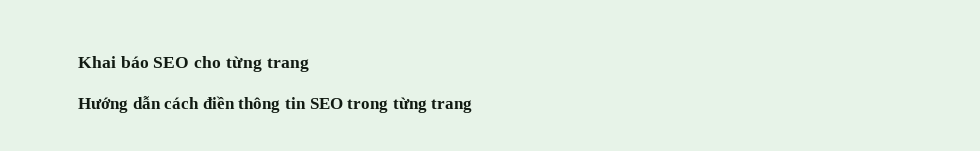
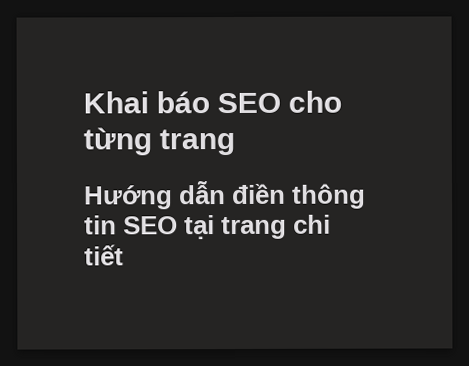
- Hướng dẫn cách điền thông tin SEO trong từng trang
+ Hướng dẫn điền thông tin SEO tại trang chi tiết

